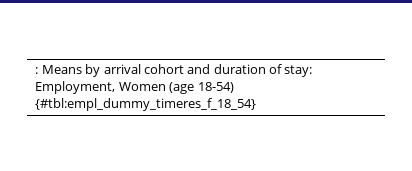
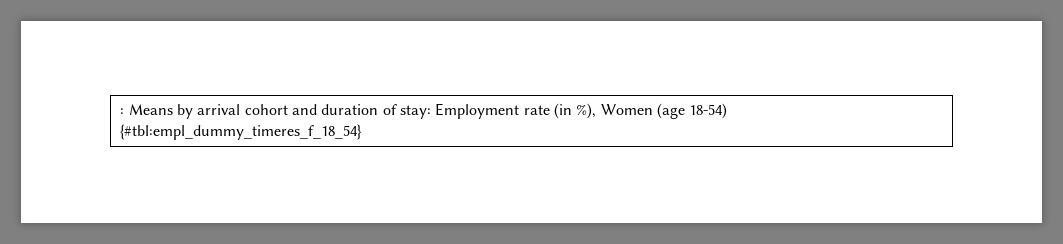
- : Means by arrival cohort and duration of stay: Employment, Women (age 18-54) {#tbl:empl_dummy_timeres_f_18_54}
+ : Means by arrival cohort and duration of stay: Employment rate (in %), Women (age 18-54) {#tbl:empl_dummy_timeres_f_18_54}

